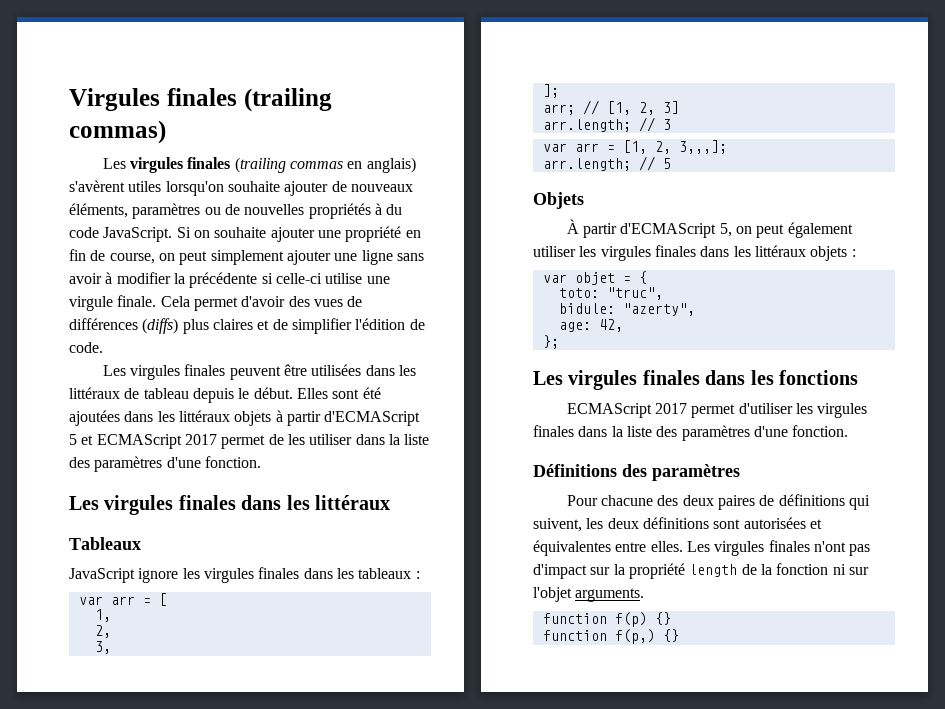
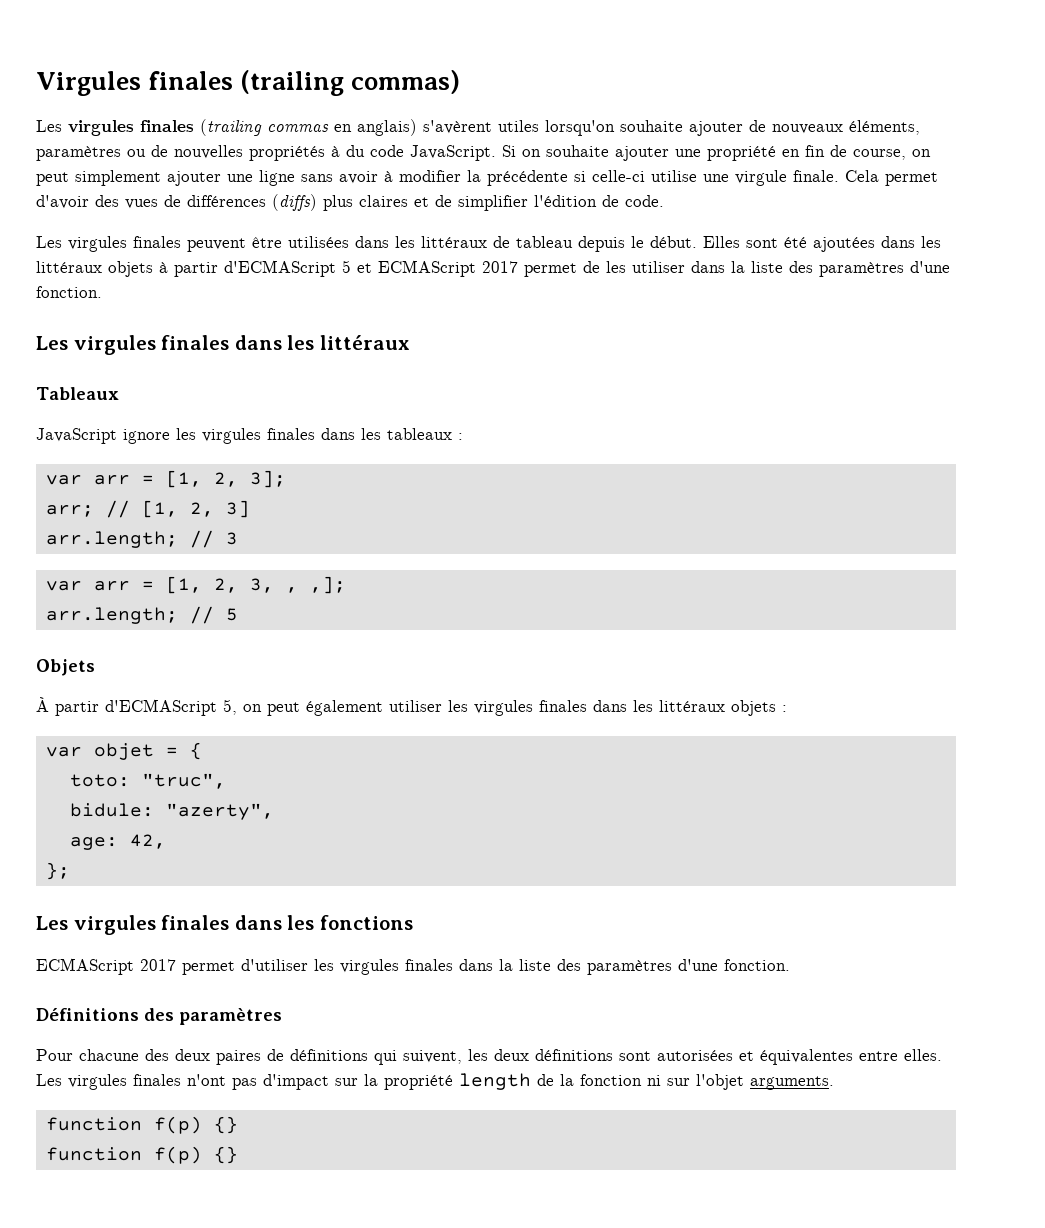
- var arr = [
- 1,
- 2,
- 3,
- ];
+ var arr = [1, 2, 3];
- var arr = [1, 2, 3,,,];
+ var arr = [1, 2, 3, , ,];
  Les virgules finales n'ont pas d'impact sur la propriété length de la fonction ni sur l'objet arguments.
  function f(p) {}
- function f(p,) {}
+ function f(p) {}

